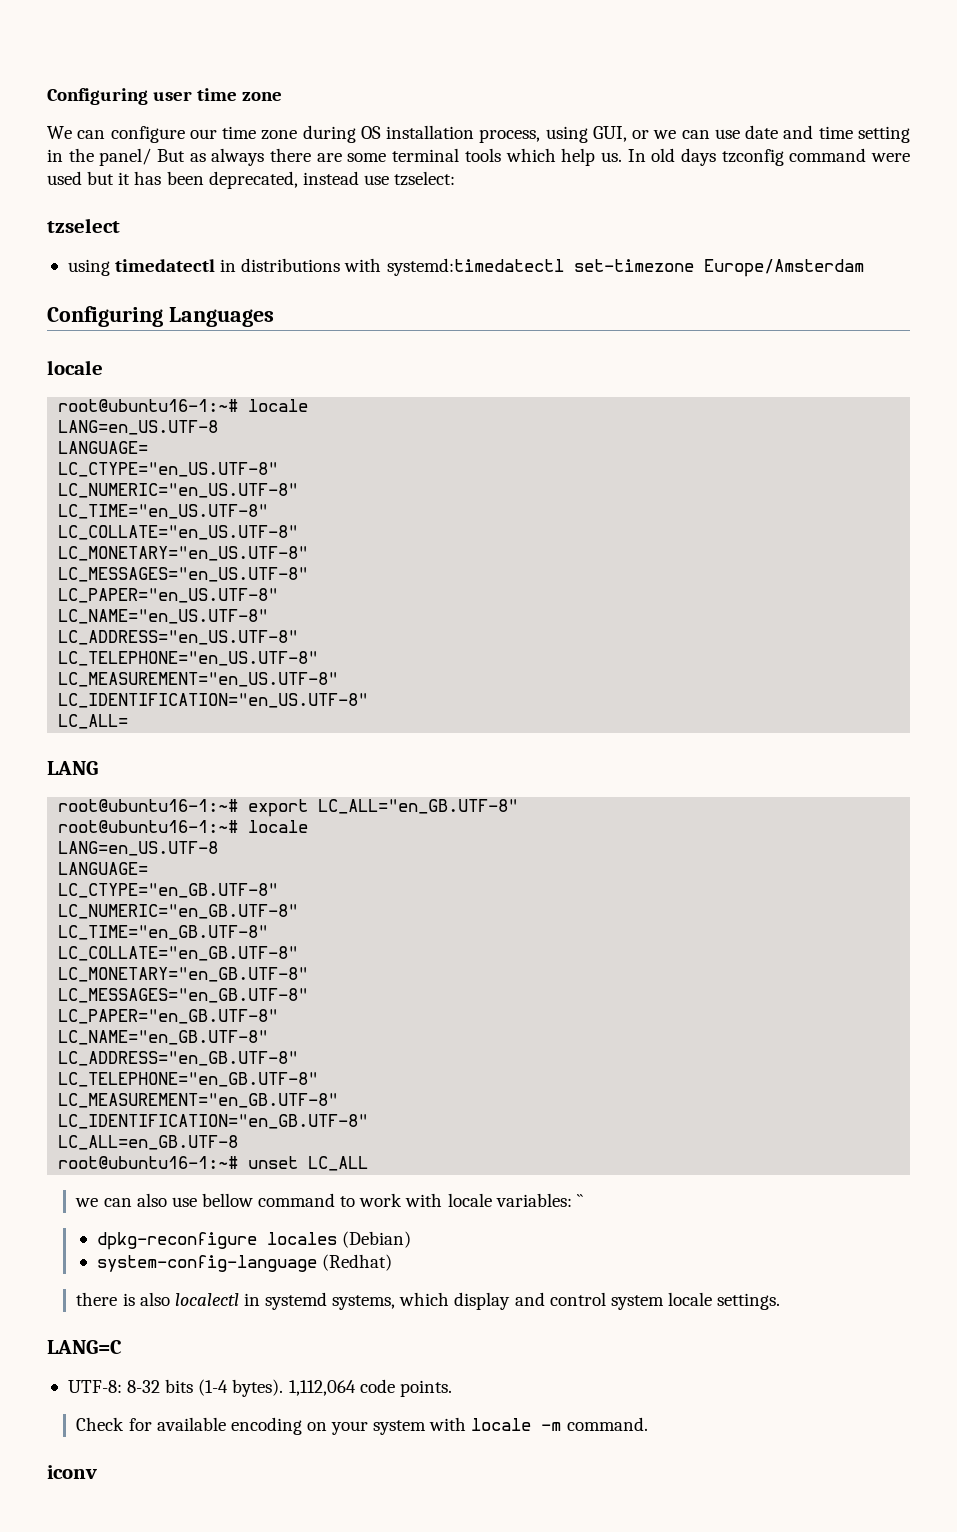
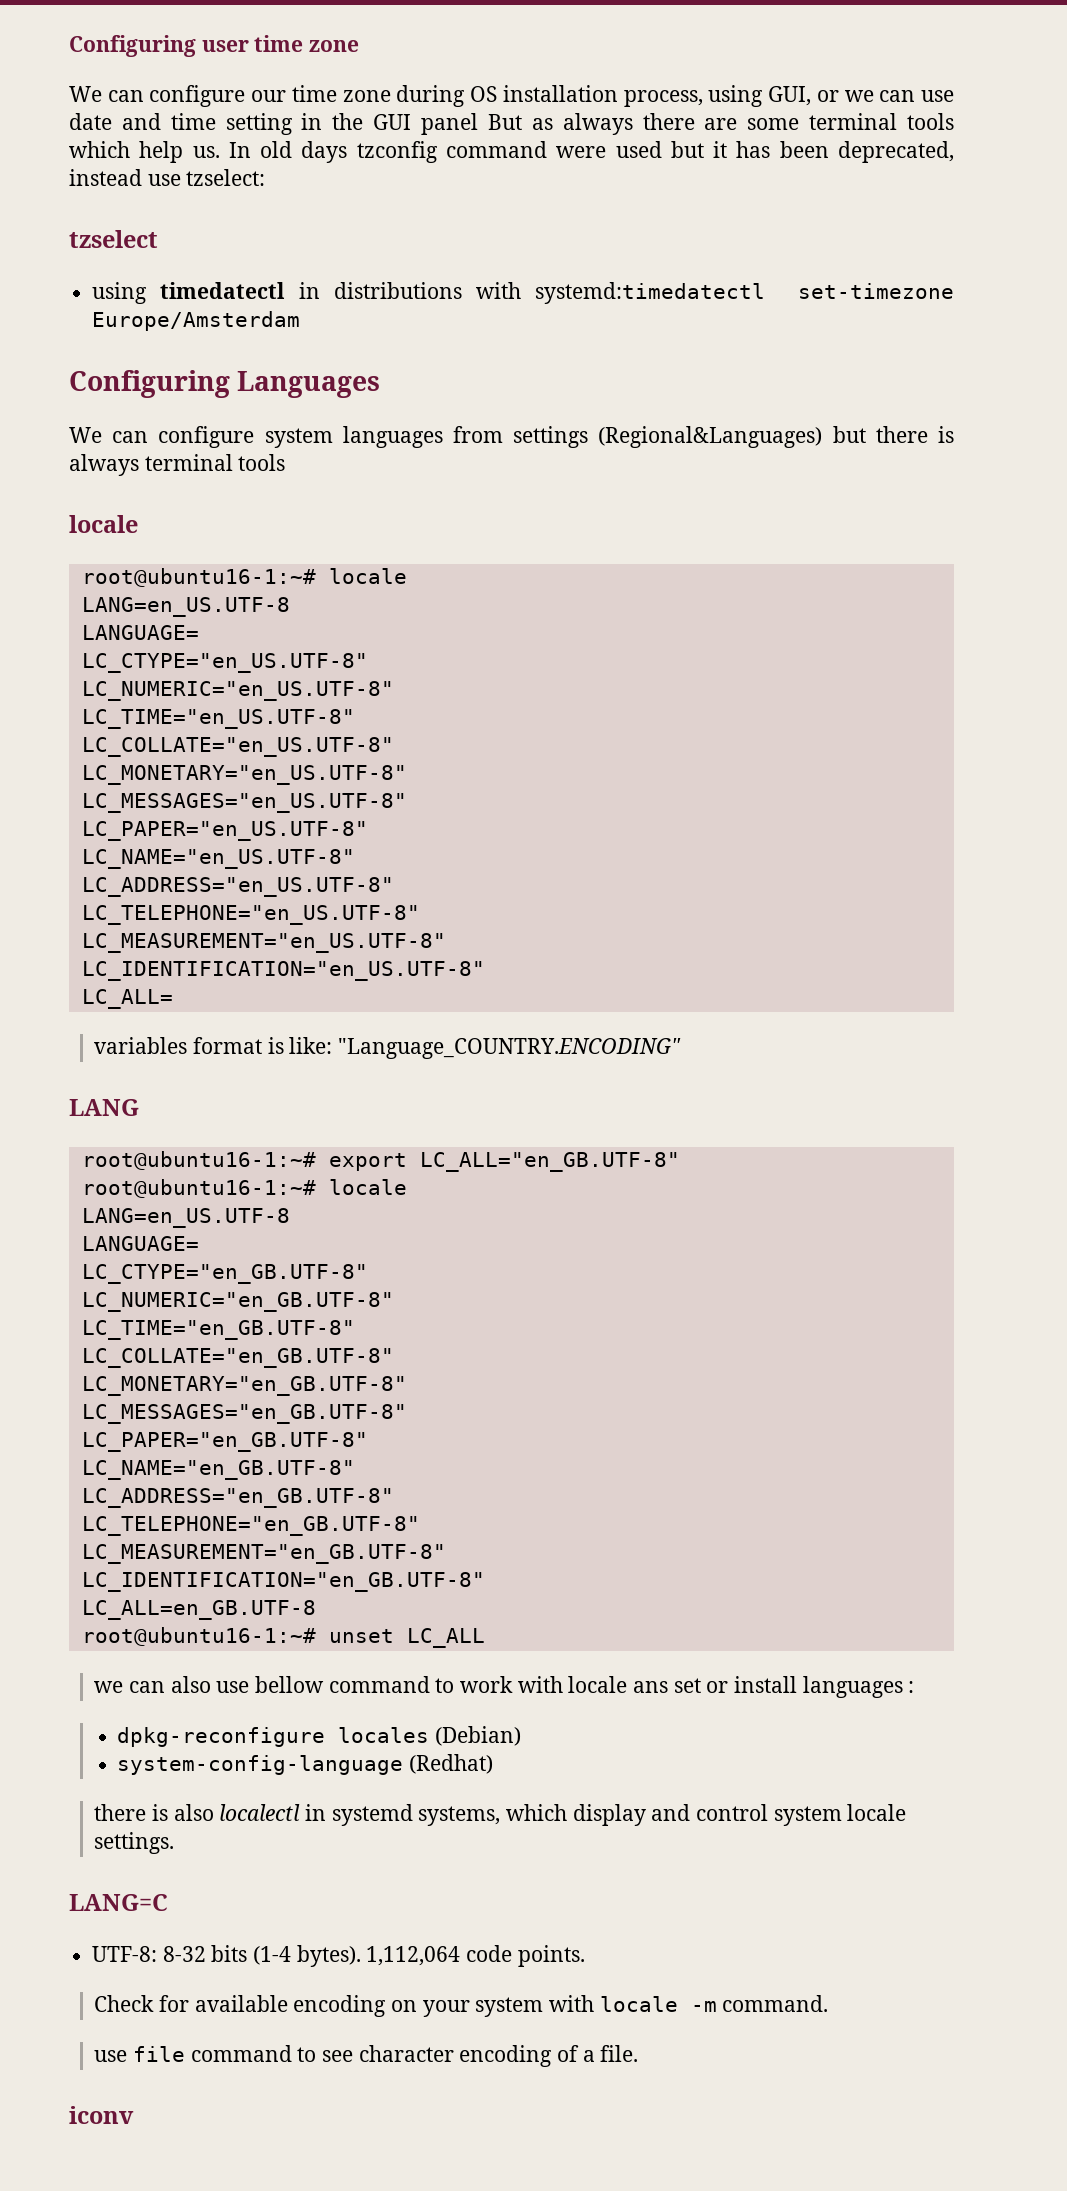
- We can configure our time zone during OS installation process, using GUI, or we can use date and time setting in the panel/ But as always there are some terminal tools which help us.
+ We can configure our time zone during OS installation process, using GUI, or we can use date and time setting in the GUI panel But as always there are some terminal tools which help us.
+ We can configure system languages from settings (Regional&Languages) but there is always terminal tools
+ variables format is like: "Language_COUNTRY.ENCODING"
- we can also use bellow command to work with locale variables: ``
+ we can also use bellow command to work with locale ans set or install languages :
+ use file command to see character encoding of a file.

